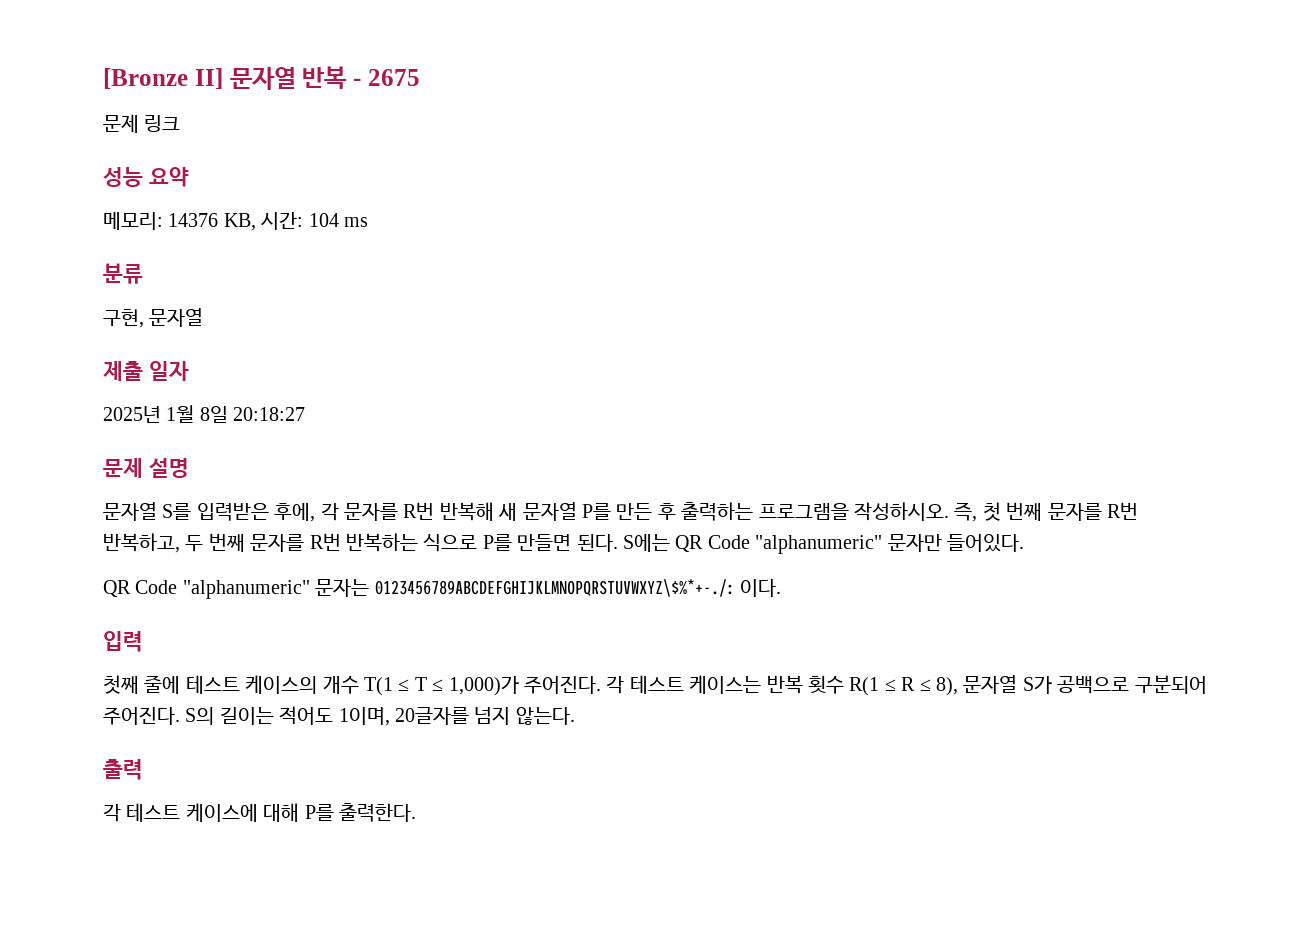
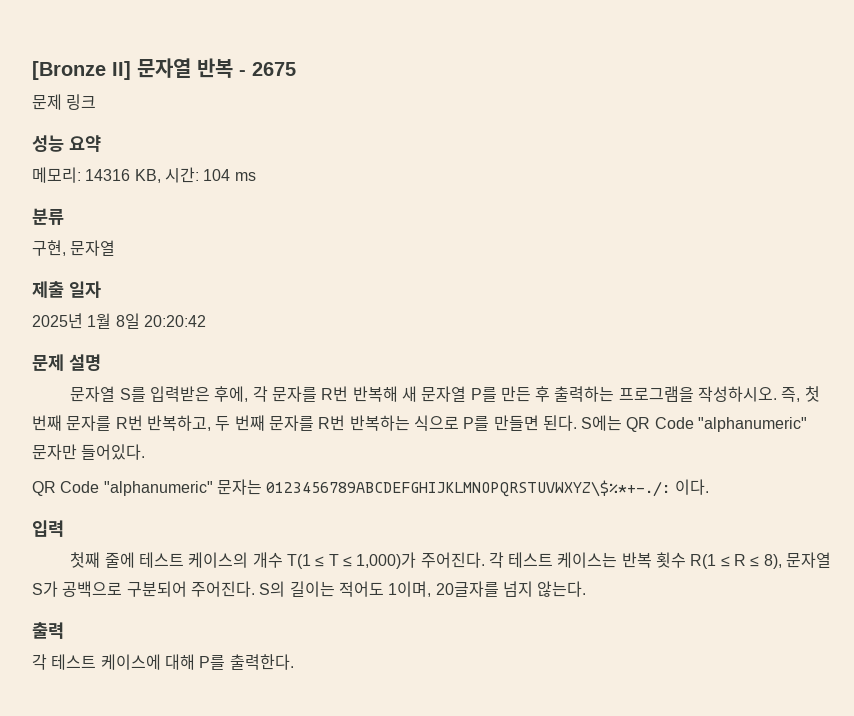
- 메모리: 14376 KB, 시간: 104 ms
+ 메모리: 14316 KB, 시간: 104 ms
- 2025년 1월 8일 20:18:27
+ 2025년 1월 8일 20:20:42

